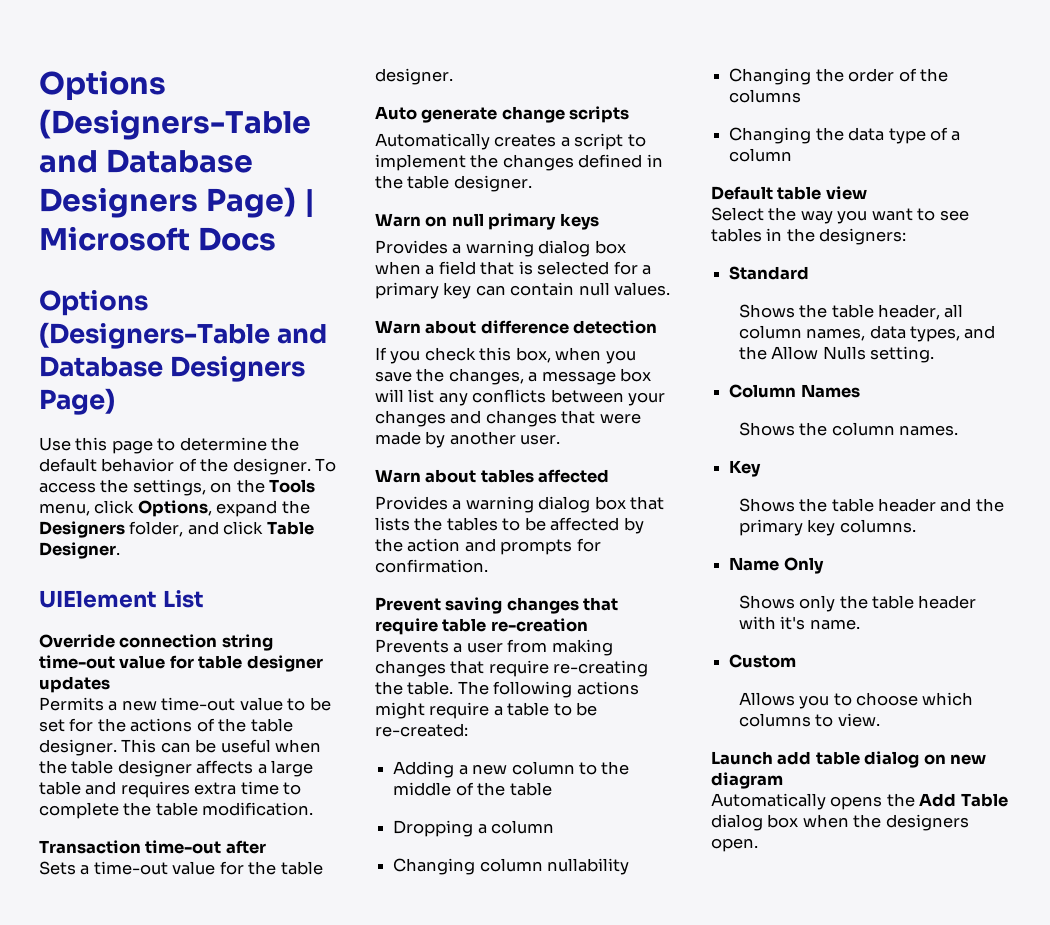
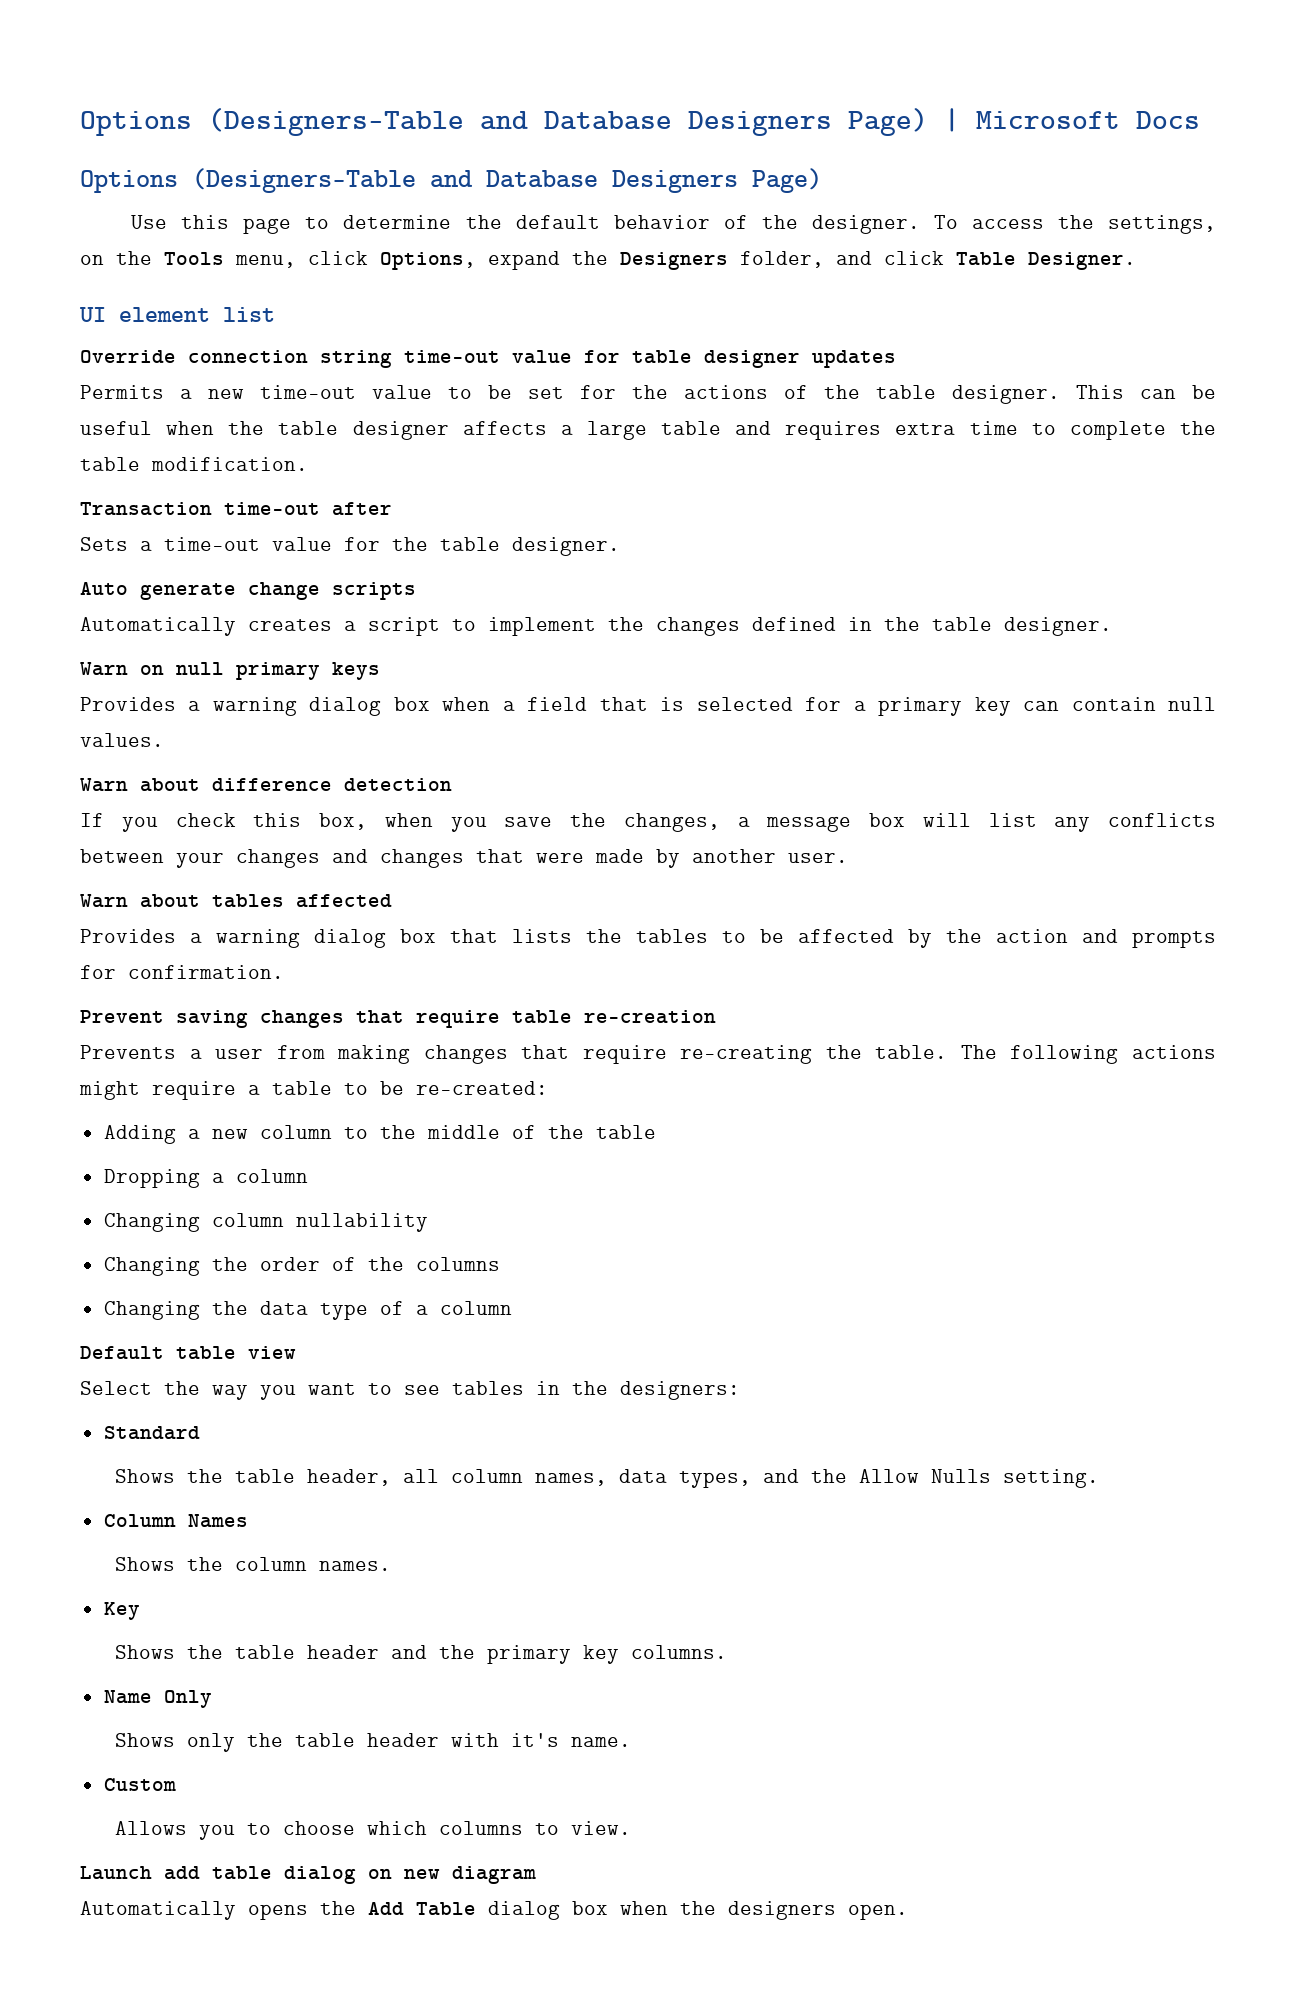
- UIElement List
+ UI element list

